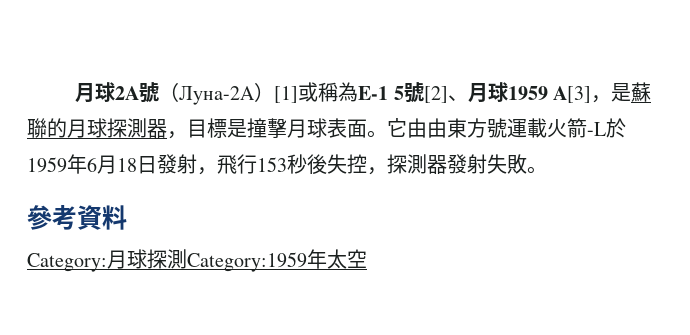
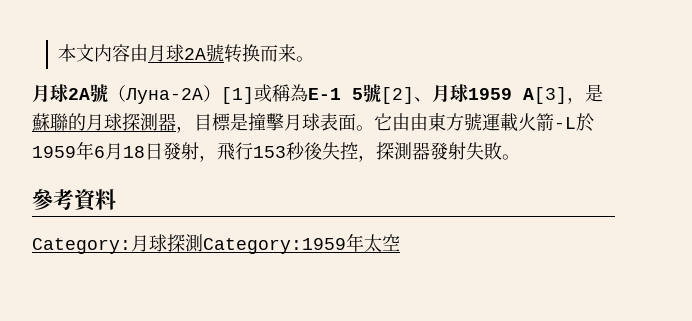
+ 本文内容由月球2A號转换而来。

